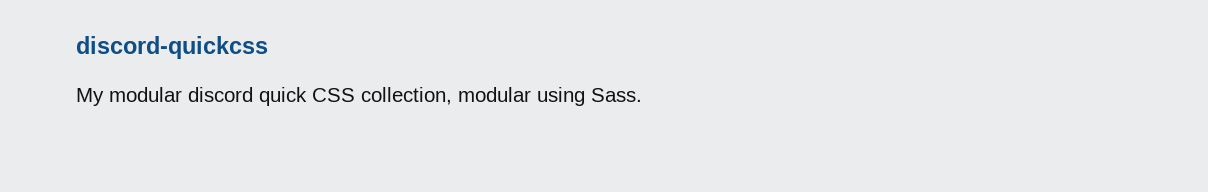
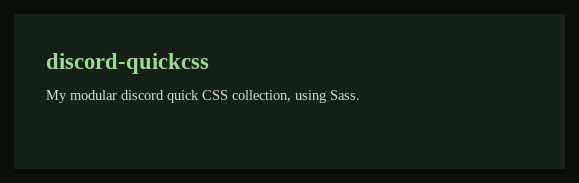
- My modular discord quick CSS collection, modular using Sass.
+ My modular discord quick CSS collection, using Sass.

